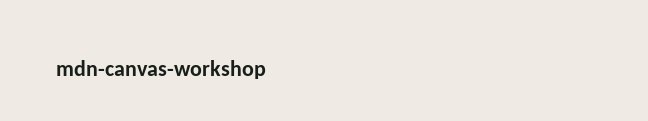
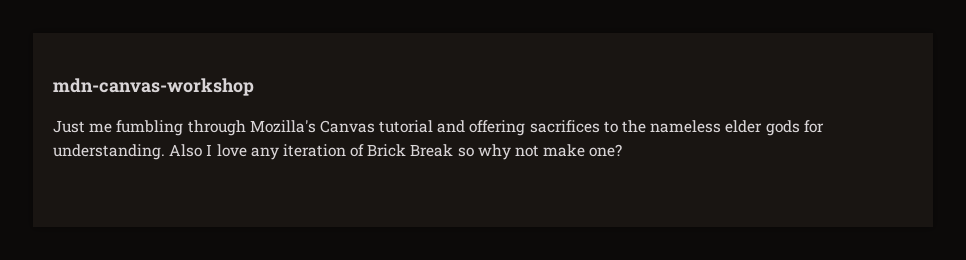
+ Just me fumbling through Mozilla's Canvas tutorial and offering sacrifices to the nameless elder gods for understanding. Also I love any iteration of Brick Break so why not make one?

